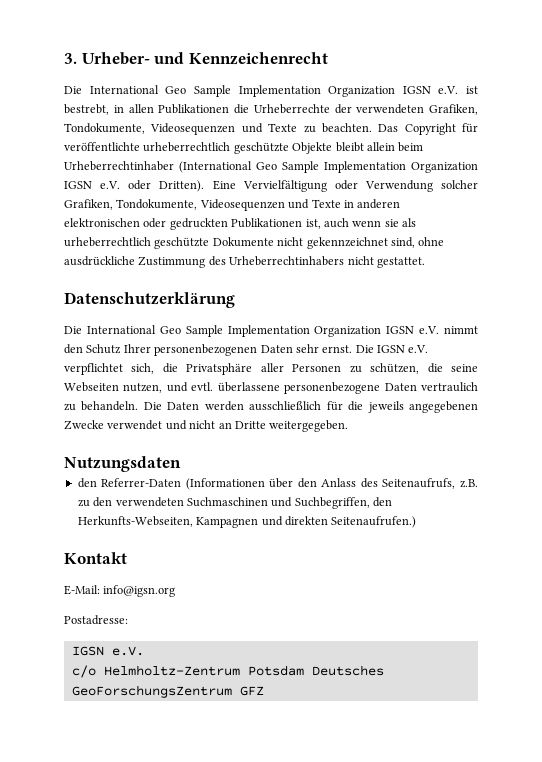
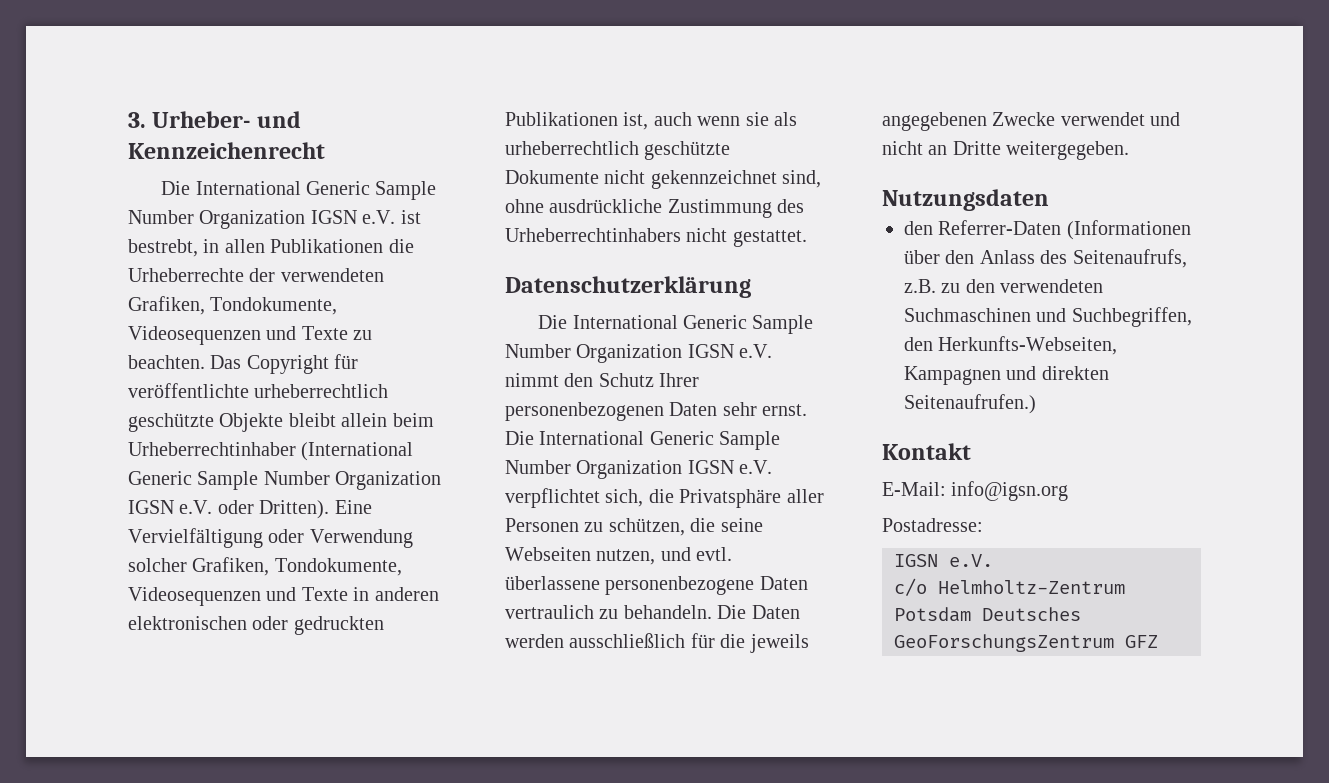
- Die International Geo Sample Implementation Organization IGSN e.V. ist bestrebt, in allen Publikationen die Urheberrechte der verwendeten Grafiken, Tondokumente, Videosequenzen und Texte zu beachten.
+ Die International Generic Sample Number Organization IGSN e.V. ist bestrebt, in allen Publikationen die Urheberrechte der verwendeten Grafiken, Tondokumente, Videosequenzen und Texte zu beachten.
- Das Copyright für veröffentlichte urheberrechtlich geschützte Objekte bleibt allein beim Urheberrechtinhaber (International Geo Sample Implementation Organization IGSN e.V. oder Dritten).
+ Das Copyright für veröffentlichte urheberrechtlich geschützte Objekte bleibt allein beim Urheberrechtinhaber (International Generic Sample Number Organization IGSN e.V. oder Dritten).
- Die International Geo Sample Implementation Organization IGSN e.V. nimmt den Schutz Ihrer personenbezogenen Daten sehr ernst.
+ Die International Generic Sample Number Organization IGSN e.V. nimmt den Schutz Ihrer personenbezogenen Daten sehr ernst.
- Die IGSN e.V. verpflichtet sich, die Privatsphäre aller Personen zu schützen, die seine Webseiten nutzen, und evtl. überlassene personenbezogene Daten vertraulich zu behandeln.
+ Die International Generic Sample Number Organization IGSN e.V. verpflichtet sich, die Privatsphäre aller Personen zu schützen, die seine Webseiten nutzen, und evtl. überlassene personenbezogene Daten vertraulich zu behandeln.

